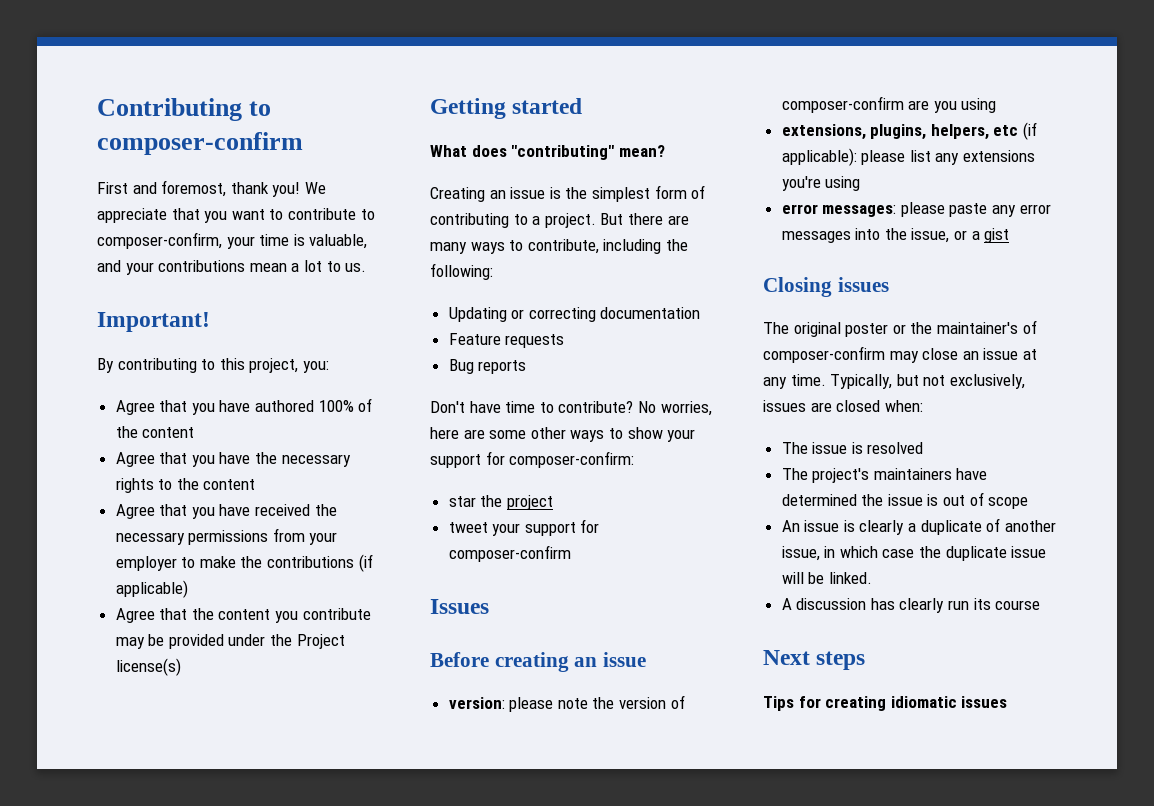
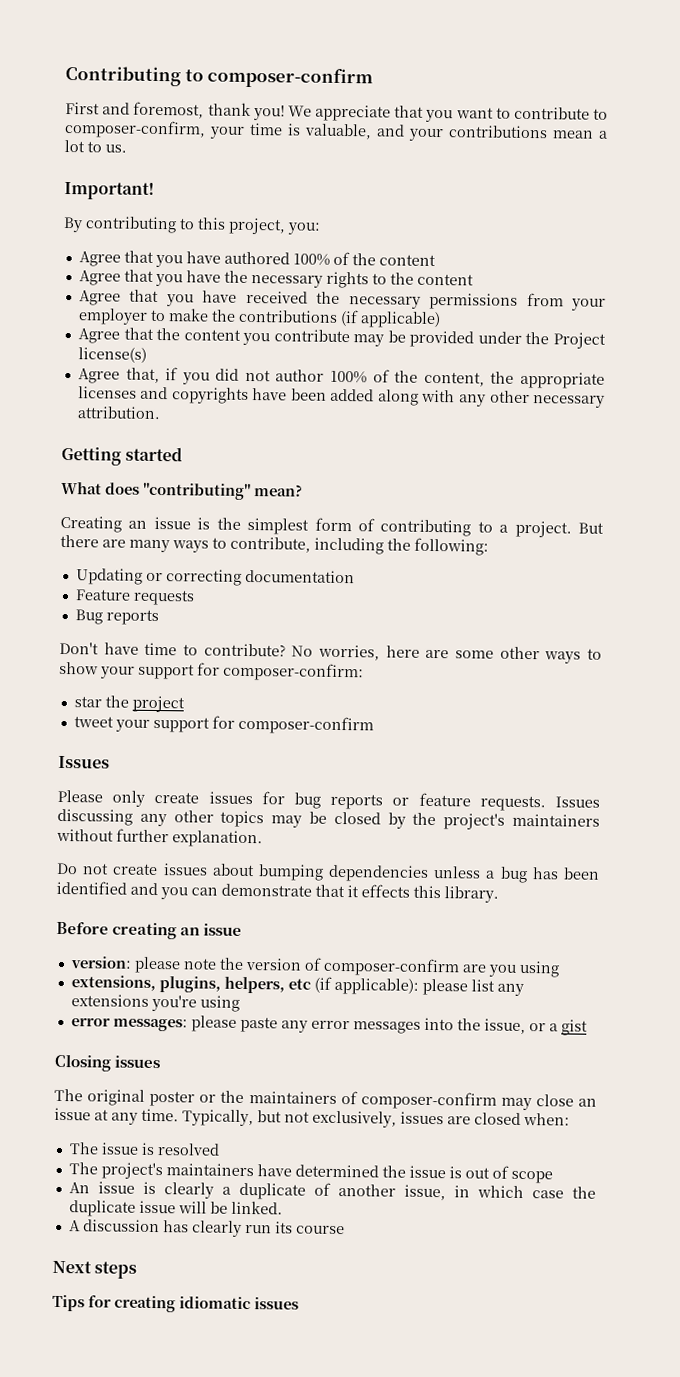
+ Agree that, if you did not author 100% of the content, the appropriate licenses and copyrights have been added along with any other necessary attribution.
+ Please only create issues for bug reports or feature requests. Issues discussing any other topics may be closed by the project's maintainers without further explanation.
+ Do not create issues about bumping dependencies unless a bug has been identified and you can demonstrate that it effects this library.
- The original poster or the maintainer's of composer-confirm may close an issue at any time.
+ The original poster or the maintainers of composer-confirm may close an issue at any time.

